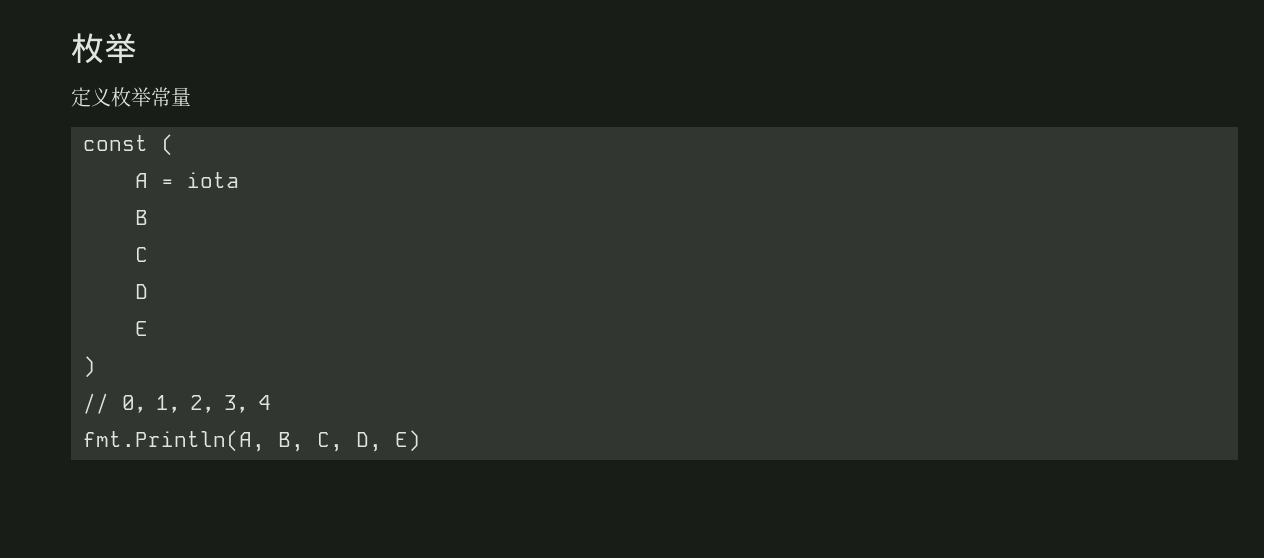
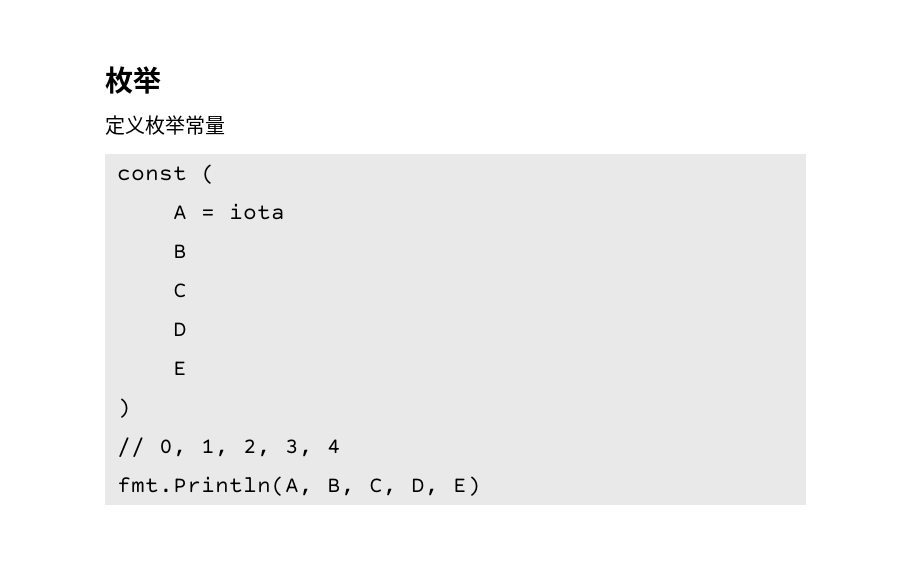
- // 0，1，2，3，4
+ // 0, 1, 2, 3, 4

